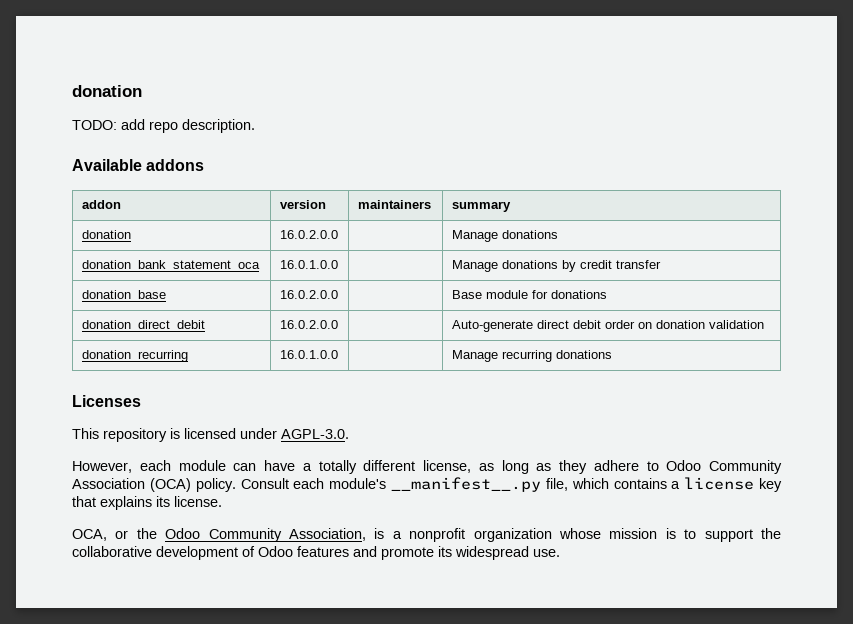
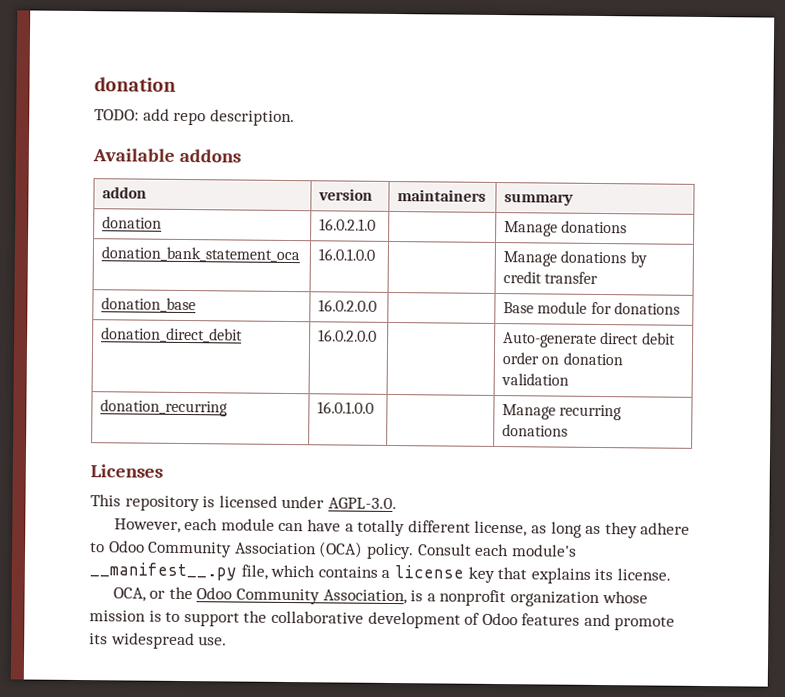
- donation | 16.0.2.0.0 | | Manage donations
+ donation | 16.0.2.1.0 | | Manage donations

